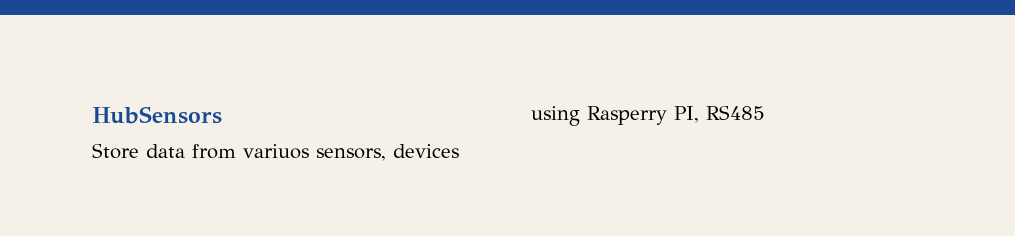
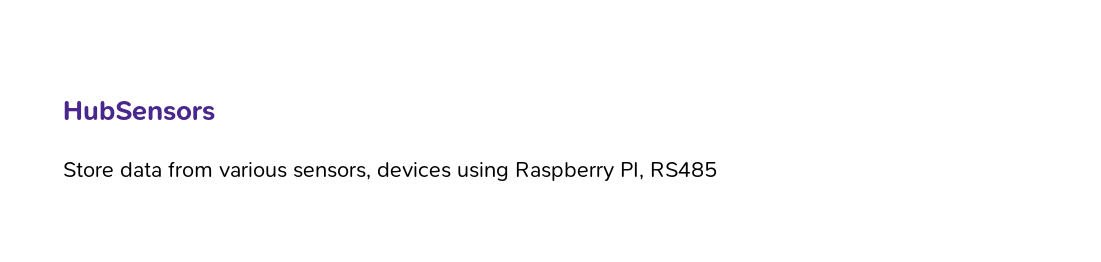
- Store data from variuos sensors, devices using Rasperry PI, RS485
+ Store data from various sensors, devices using Raspberry PI, RS485

